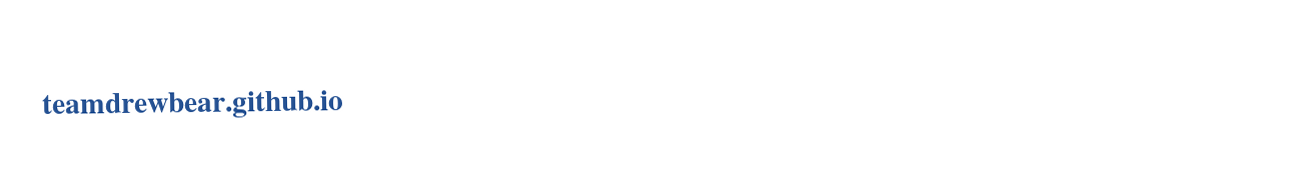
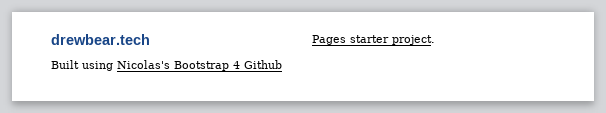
- teamdrewbear.github.io
+ drewbear.tech
+ Built using Nicolas's Bootstrap 4 Github Pages starter project.

